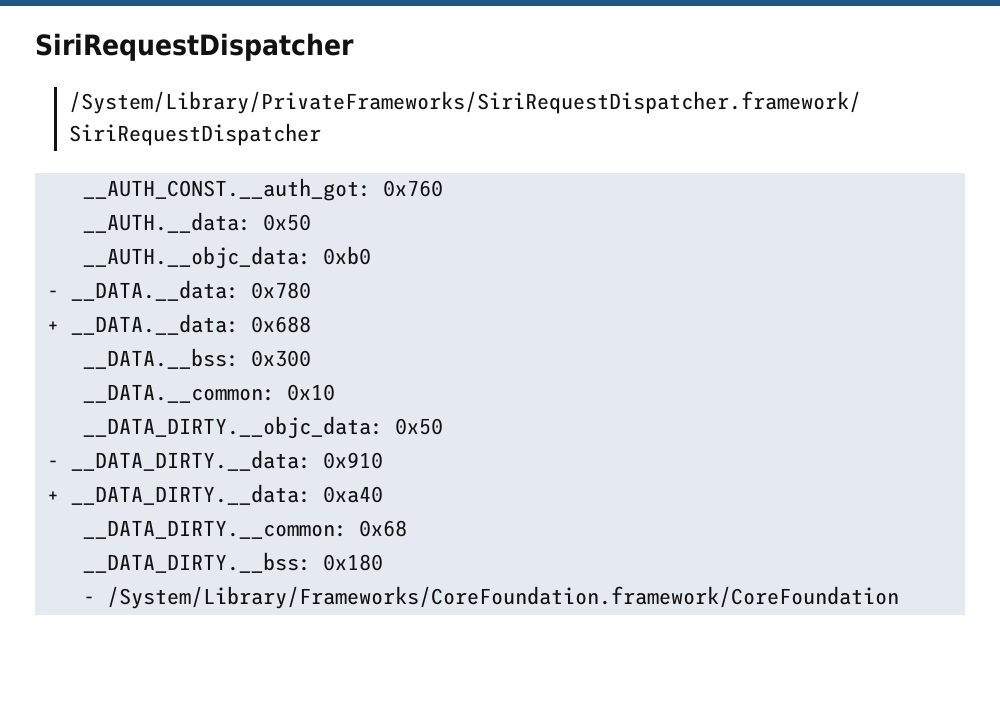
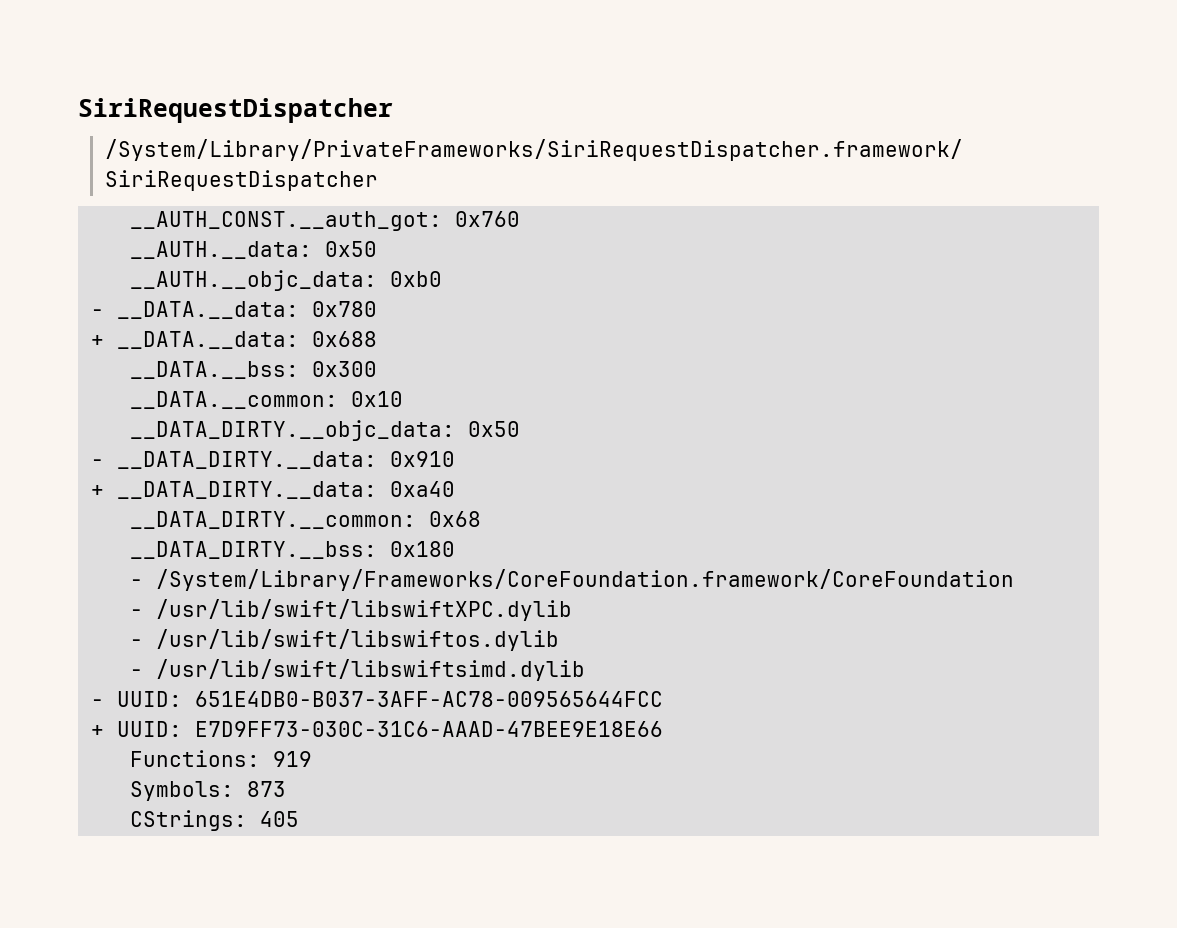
+ - /usr/lib/swift/libswiftXPC.dylib
+ - /usr/lib/swift/libswiftos.dylib
+ - /usr/lib/swift/libswiftsimd.dylib
+ - UUID: 651E4DB0-B037-3AFF-AC78-009565644FCC
+ + UUID: E7D9FF73-030C-31C6-AAAD-47BEE9E18E66
+ Functions: 919
+ Symbols: 873
+ CStrings: 405

